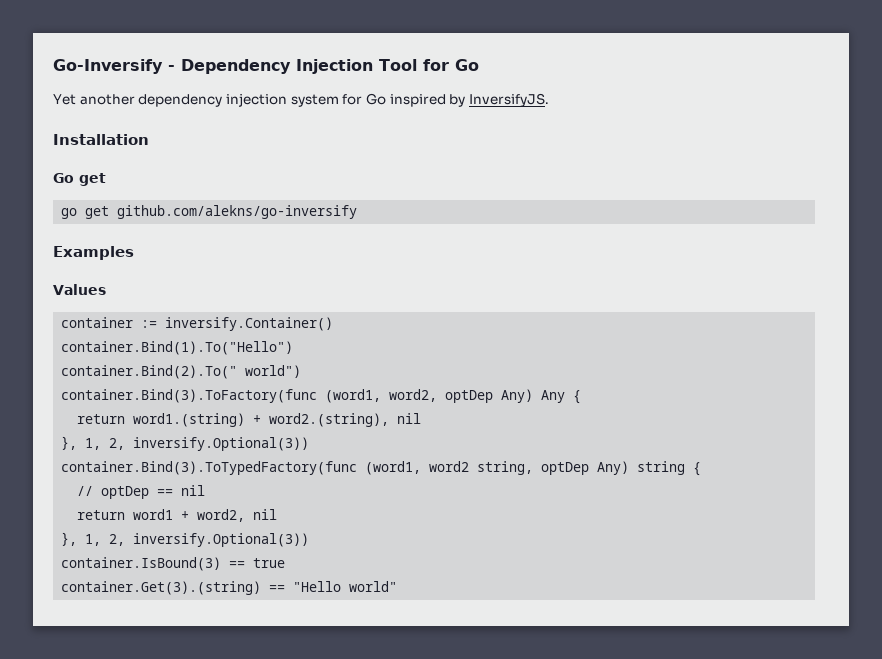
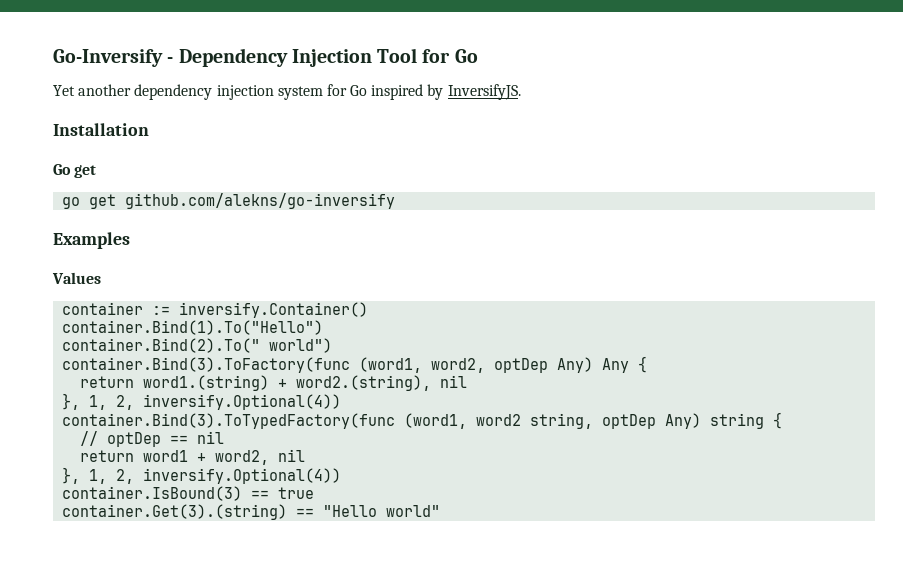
  return word1.(string) + word2.(string), nil
- }, 1, 2, inversify.Optional(3))
+ }, 1, 2, inversify.Optional(4))
  return word1 + word2, nil
- }, 1, 2, inversify.Optional(3))
+ }, 1, 2, inversify.Optional(4))

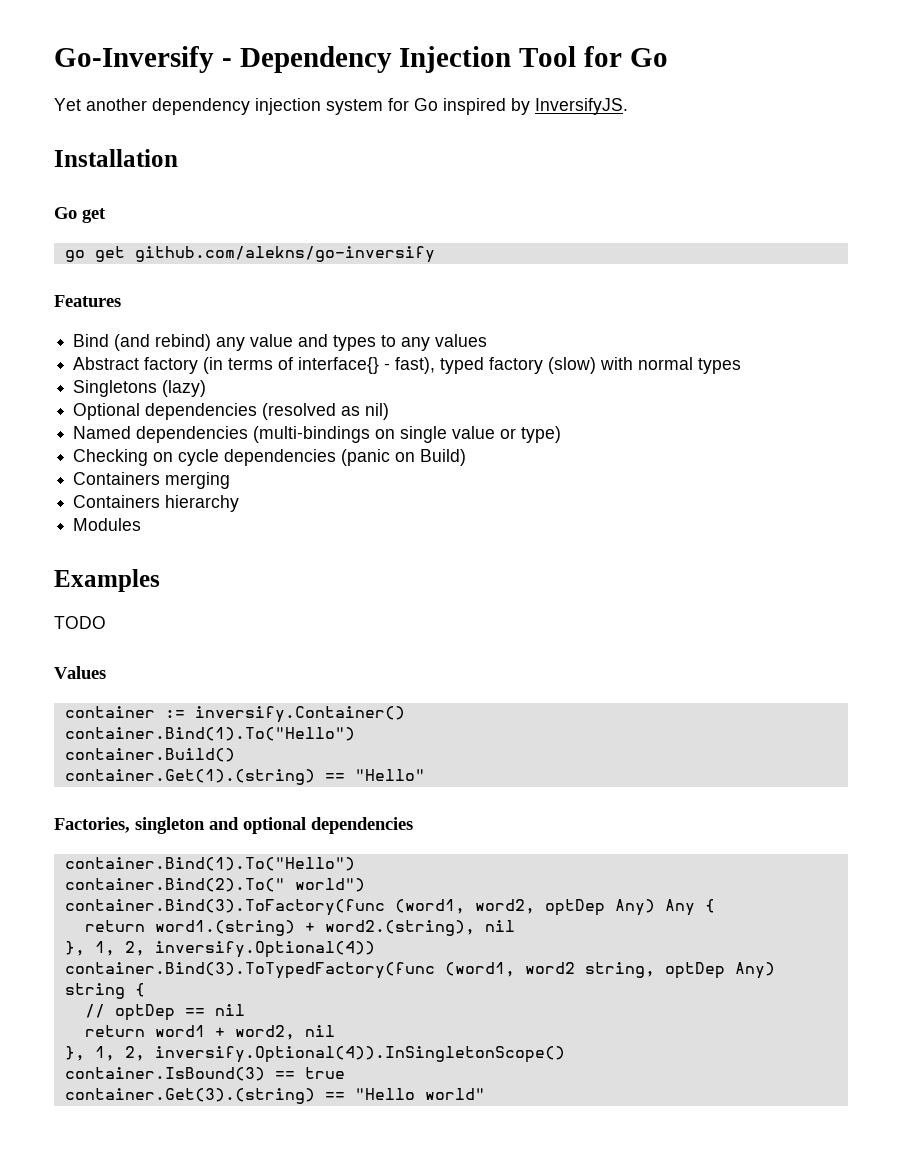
+ Features
+ Bind (and rebind) any value and types to any values
+ Abstract factory (in terms of interface{} - fast), typed factory (slow) with normal types
+ Singletons (lazy)
+ Optional dependencies (resolved as nil)
+ Named dependencies (multi-bindings on single value or type)
+ Checking on cycle dependencies (panic on Build)
+ Containers merging
+ Containers hierarchy
+ Modules
+ TODO
+ container.Build()
+ container.Get(1).(string) == "Hello"
+ Factories, singleton and optional dependencies
+ container.Bind(1).To("Hello")
  return word1 + word2, nil
- }, 1, 2, inversify.Optional(4))
+ }, 1, 2, inversify.Optional(4)).InSingletonScope()

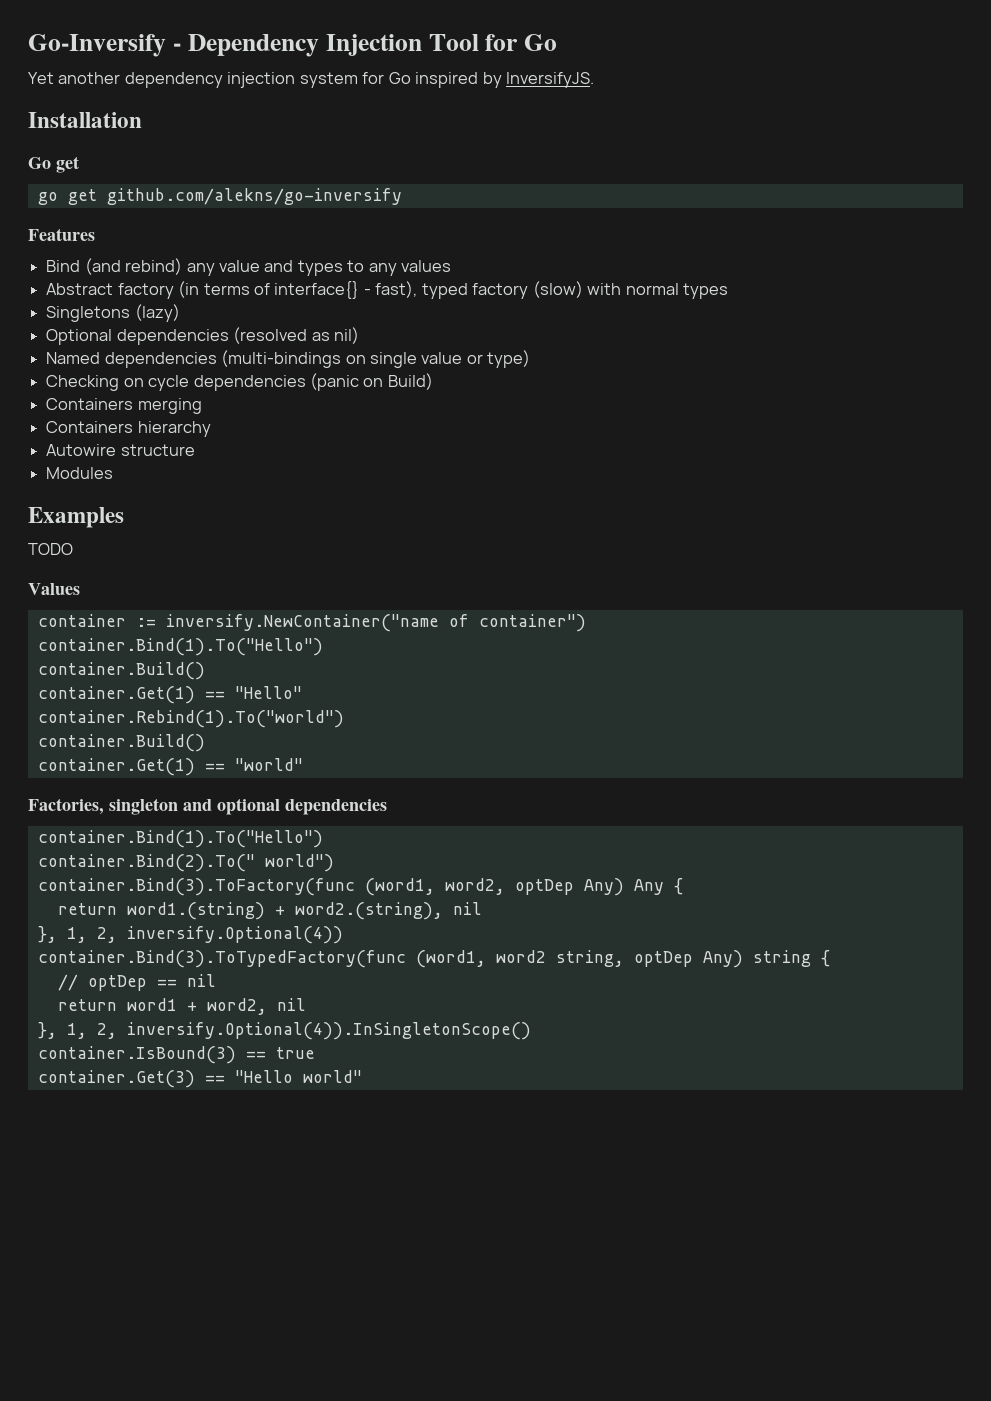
+ Autowire structure
- container := inversify.Container()
+ container := inversify.NewContainer("name of container")
- container.Get(1).(string) == "Hello"
+ container.Get(1) == "Hello"
+ container.Rebind(1).To("world")
+ container.Build()
+ container.Get(1) == "world"
- container.Get(3).(string) == "Hello world"
+ container.Get(3) == "Hello world"

